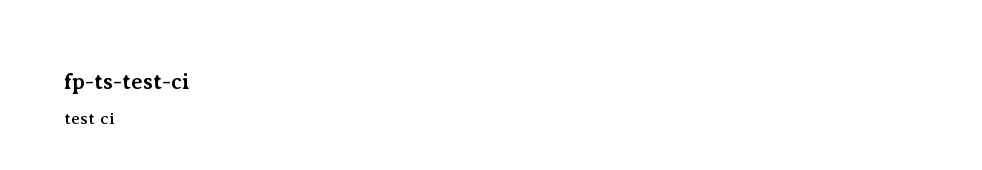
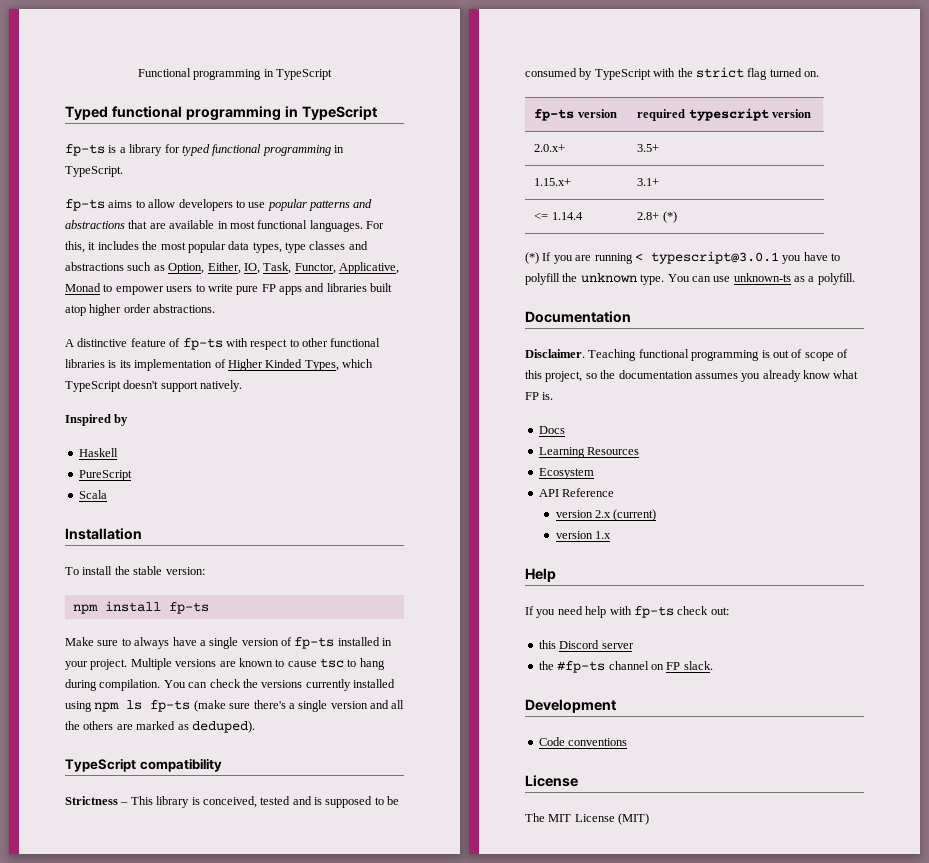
- fp-ts-test-ci
- test ci
+ Functional programming in TypeScript
+ Typed functional programming in TypeScript
+ fp-ts is a library for typed functional programming in TypeScript.
+ fp-ts aims to allow developers to use popular patterns and abstractions that are available in most functional languages. For this, it includes the most popular data types, type classes and abstractions such as Option, Either, IO, Task, Functor, Applicative, Monad to empower users to write pure FP apps and libraries built atop higher order abstractions.
+ A distinctive feature of fp-ts with respect to other functional libraries is its implementation of Higher Kinded Types, which TypeScript doesn't support natively.
+ Inspired by
+ Haskell
+ PureScript
+ Scala
+ Installation
+ To install the stable version:
+ npm install fp-ts
+ Make sure to always have a single version of fp-ts installed in your project. Multiple versions are known to cause tsc to hang during compilation. You can check the versions currently installed using npm ls fp-ts (make sure there's a single version and all the others are marked as deduped).
+ TypeScript compatibility
+ Strictness – This library is conceived, tested and is supposed to be consumed by TypeScript with the strict flag turned on.
+ fp-ts version | required typescript version
+ 2.0.x+ | 3.5+
+ 1.15.x+ | 3.1+
+ <= 1.14.4 | 2.8+ (*)
+ (*) If you are running < typescript@3.0.1 you have to polyfill the unknown type. You can use unknown-ts as a polyfill.
+ Documentation
+ Disclaimer. Teaching functional programming is out of scope of this project, so the documentation assumes you already know what FP is.
+ Docs
+ Learning Resources
+ Ecosystem
+ API Reference
+ version 2.x (current)
+ version 1.x
+ Help
+ If you need help with fp-ts check out:
+ this Discord server
+ the #fp-ts channel on FP slack.
+ Development
+ Code conventions
+ License
+ The MIT License (MIT)

